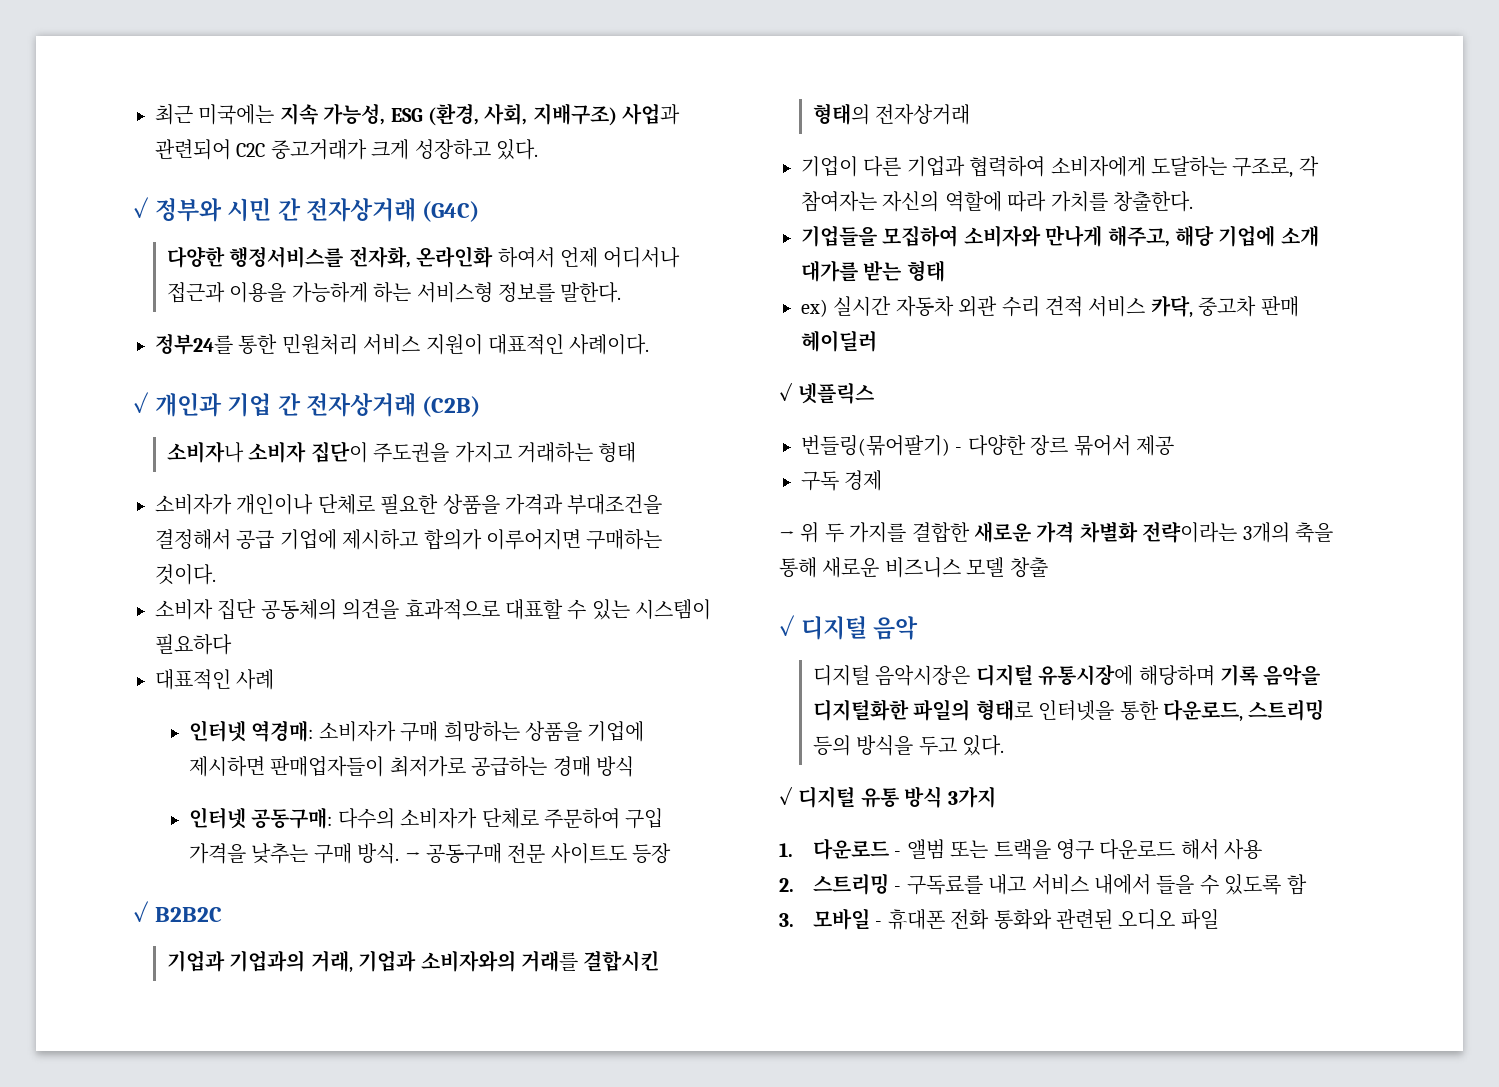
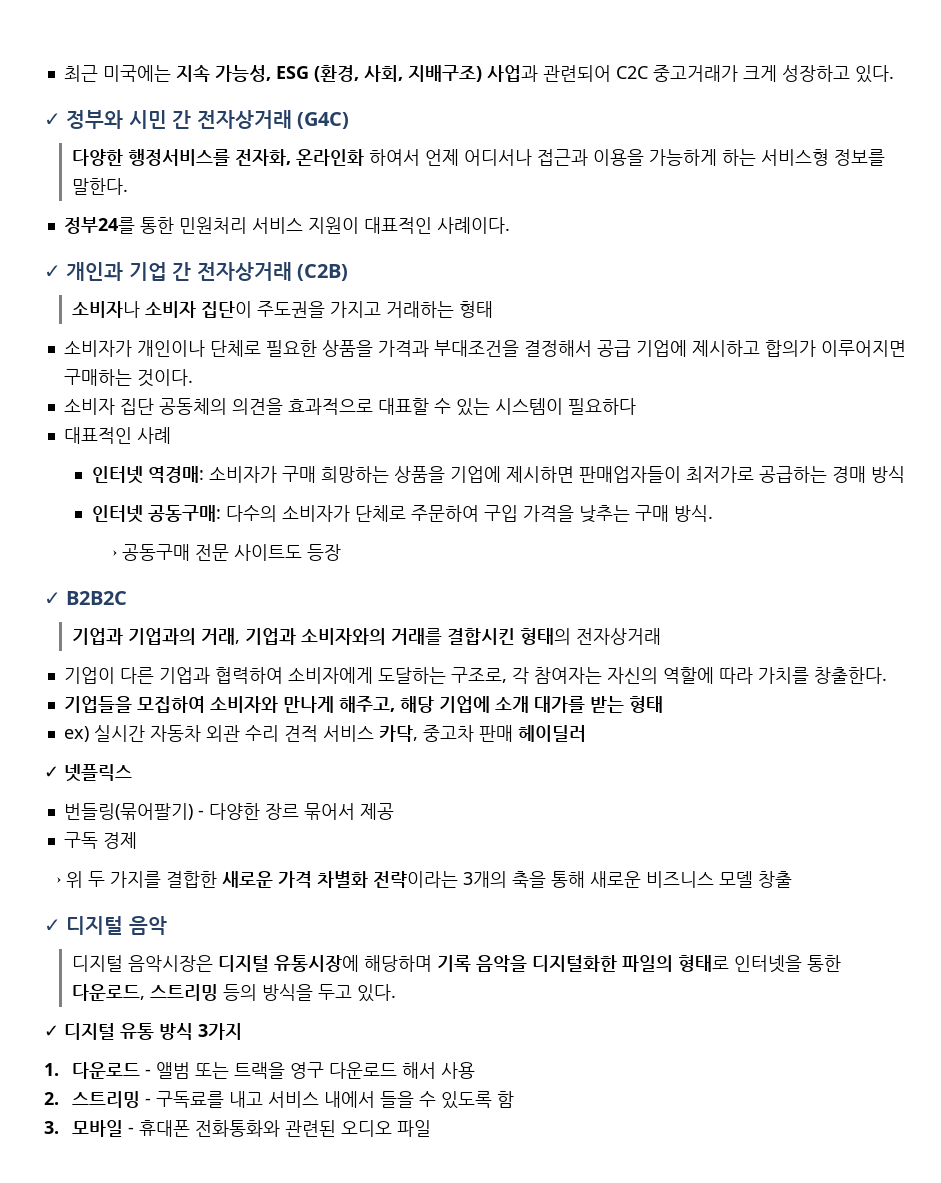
- 인터넷 공동구매: 다수의 소비자가 단체로 주문하여 구입 가격을 낮추는 구매 방식. → 공동구매 전문 사이트도 등장
+ 인터넷 공동구매: 다수의 소비자가 단체로 주문하여 구입 가격을 낮추는 구매 방식.
+ → 공동구매 전문 사이트도 등장
- 3. 모바일 - 휴대폰 전화 통화와 관련된 오디오 파일
+ 3. 모바일 - 휴대폰 전화통화와 관련된 오디오 파일

